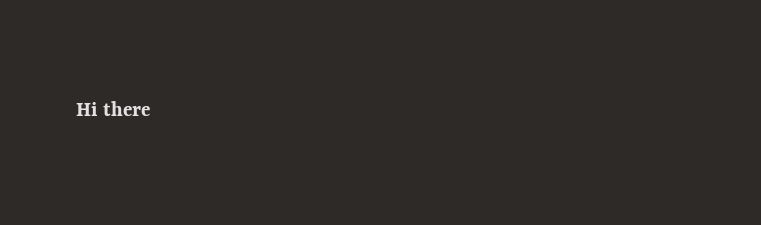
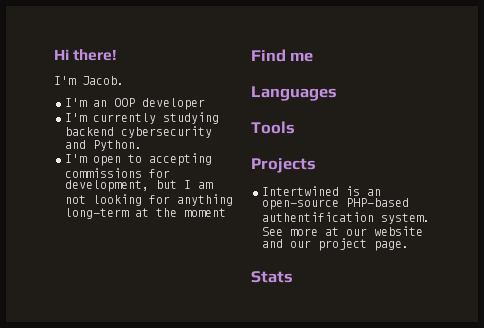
- Hi there
+ Hi there!
+ I'm Jacob.
+ I'm an OOP developer
+ I'm currently studying backend cybersecurity and Python.
+ I'm open to accepting commissions for development, but I am not looking for anything long-term at the moment
+ Find me
+ Languages
+ Tools
+ Projects
+ Intertwined is an open-source PHP-based authentification system. See more at our website and our project page.
+ Stats

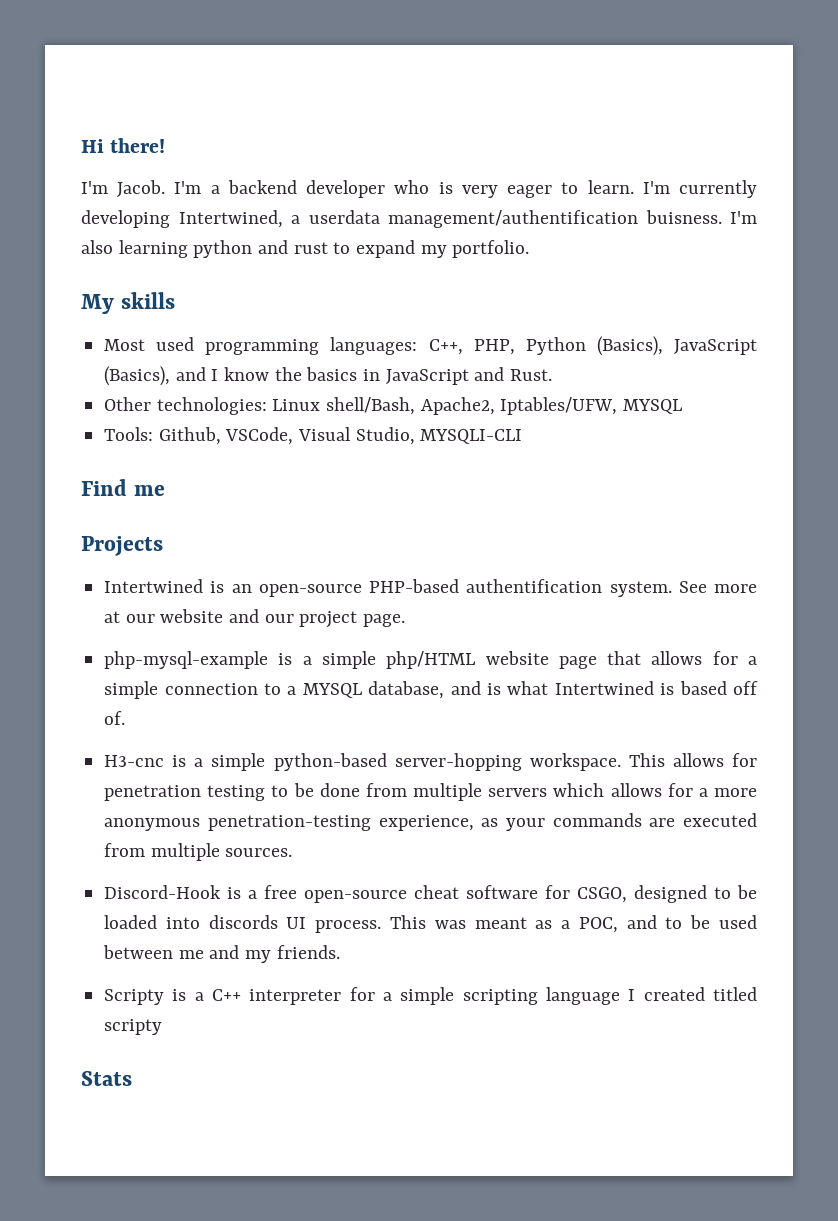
- I'm Jacob.
- I'm an OOP developer
- I'm currently studying backend cybersecurity and Python.
- I'm open to accepting commissions for development, but I am not looking for anything long-term at the moment
+ I'm Jacob. I'm a backend developer who is very eager to learn. I'm currently developing Intertwined, a userdata management/authentification buisness. I'm also learning python and rust to expand my portfolio.
+ My skills
+ Most used programming languages: C++, PHP, Python (Basics), JavaScript (Basics), and I know the basics in JavaScript and Rust.
+ Other technologies: Linux shell/Bash, Apache2, Iptables/UFW, MYSQL
+ Tools: Github, VSCode, Visual Studio, MYSQLI-CLI
- Languages
- Tools
+ php-mysql-example is a simple php/HTML website page that allows for a simple connection to a MYSQL database, and is what Intertwined is based off of.
+ H3-cnc is a simple python-based server-hopping workspace. This allows for penetration testing to be done from multiple servers which allows for a more anonymous penetration-testing experience, as your commands are executed from multiple sources.
+ Discord-Hook is a free open-source cheat software for CSGO, designed to be loaded into discords UI process. This was meant as a POC, and to be used between me and my friends.
+ Scripty is a C++ interpreter for a simple scripting language I created titled scripty

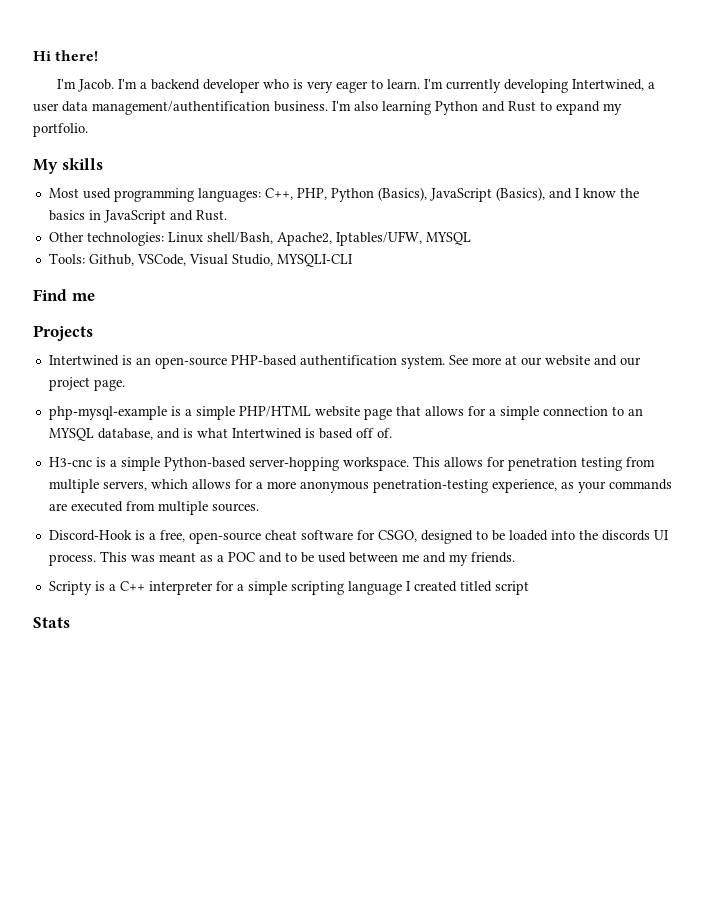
- I'm currently developing Intertwined, a userdata management/authentification buisness. I'm also learning python and rust to expand my portfolio.
+ I'm currently developing Intertwined, a user data management/authentification business. I'm also learning Python and Rust to expand my portfolio.
- php-mysql-example is a simple php/HTML website page that allows for a simple connection to a MYSQL database, and is what Intertwined is based off of.
+ php-mysql-example is a simple PHP/HTML website page that allows for a simple connection to an MYSQL database, and is what Intertwined is based off of.
- H3-cnc is a simple python-based server-hopping workspace.
+ H3-cnc is a simple Python-based server-hopping workspace.
- This allows for penetration testing to be done from multiple servers which allows for a more anonymous penetration-testing experience, as your commands are executed from multiple sources.
+ This allows for penetration testing from multiple servers, which allows for a more anonymous penetration-testing experience, as your commands are executed from multiple sources.
- Discord-Hook is a free open-source cheat software for CSGO, designed to be loaded into discords UI process.
+ Discord-Hook is a free, open-source cheat software for CSGO, designed to be loaded into the discords UI process.
- This was meant as a POC, and to be used between me and my friends.
+ This was meant as a POC and to be used between me and my friends.
- Scripty is a C++ interpreter for a simple scripting language I created titled scripty
+ Scripty is a C++ interpreter for a simple scripting language I created titled script

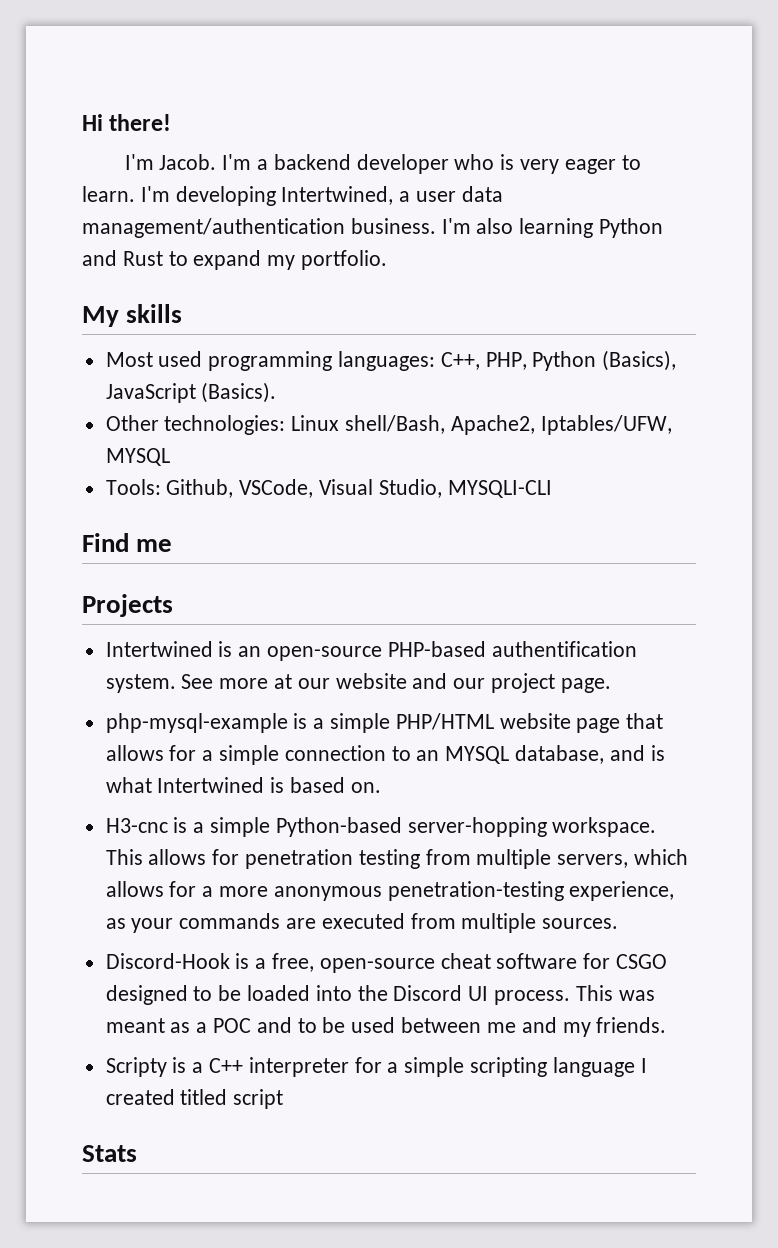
- I'm currently developing Intertwined, a user data management/authentification business.
+ I'm developing Intertwined, a user data management/authentication business.
- Most used programming languages: C++, PHP, Python (Basics), JavaScript (Basics), and I know the basics in JavaScript and Rust.
+ Most used programming languages: C++, PHP, Python (Basics), JavaScript (Basics).
- php-mysql-example is a simple PHP/HTML website page that allows for a simple connection to an MYSQL database, and is what Intertwined is based off of.
+ php-mysql-example is a simple PHP/HTML website page that allows for a simple connection to an MYSQL database, and is what Intertwined is based on.
- Discord-Hook is a free, open-source cheat software for CSGO, designed to be loaded into the discords UI process.
+ Discord-Hook is a free, open-source cheat software for CSGO designed to be loaded into the Discord UI process.

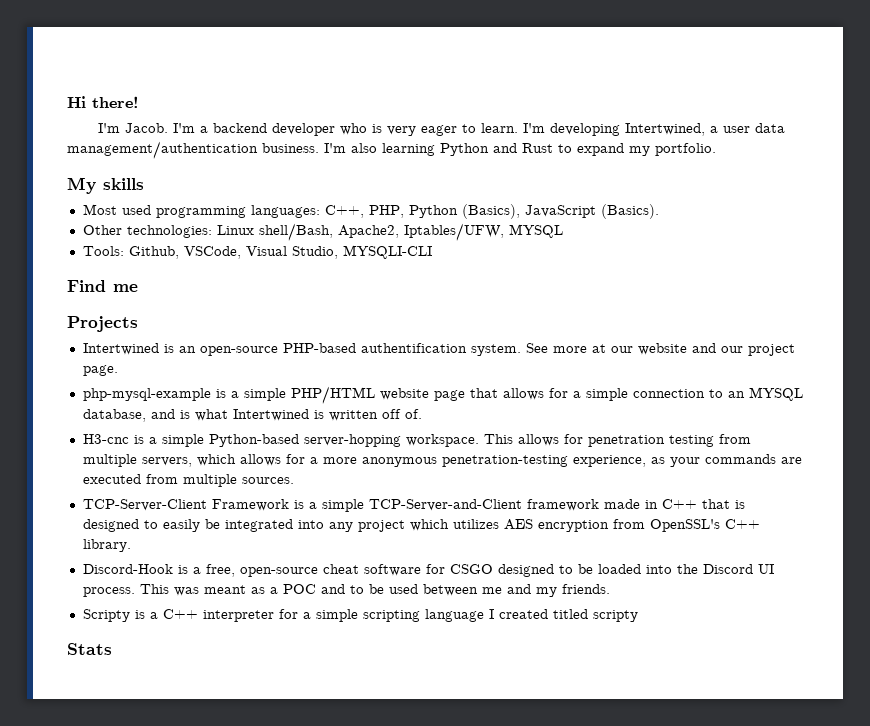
- php-mysql-example is a simple PHP/HTML website page that allows for a simple connection to an MYSQL database, and is what Intertwined is based on.
+ php-mysql-example is a simple PHP/HTML website page that allows for a simple connection to an MYSQL database, and is what Intertwined is written off of.
+ TCP-Server-Client Framework is a simple TCP-Server-and-Client framework made in C++ that is designed to easily be integrated into any project which utilizes AES encryption from OpenSSL's C++ library.
- Scripty is a C++ interpreter for a simple scripting language I created titled script
+ Scripty is a C++ interpreter for a simple scripting language I created titled scripty

